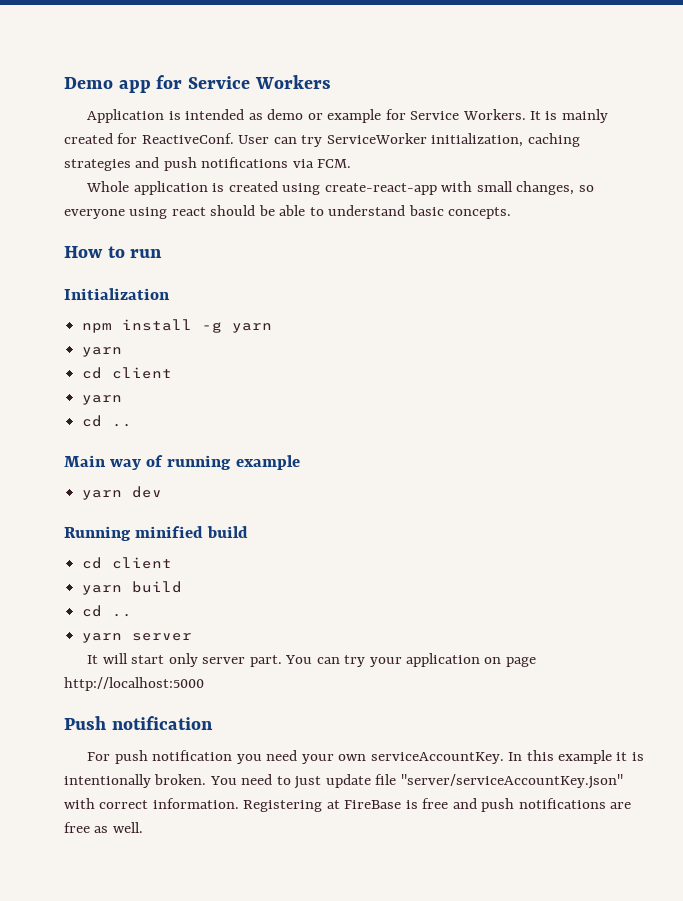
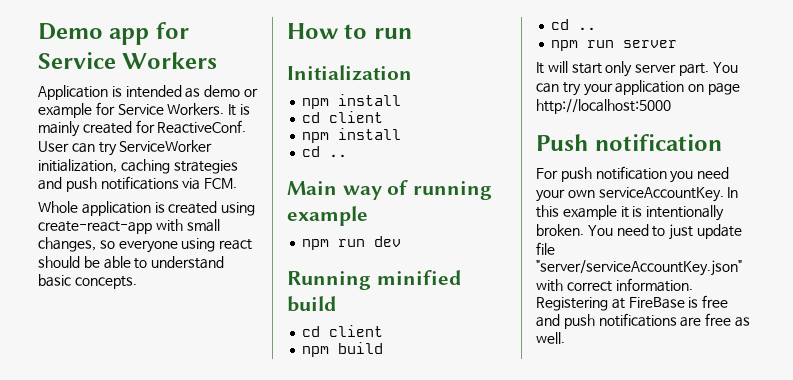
  Initialization
- npm install -g yarn
- yarn
+ npm install
  cd client
- yarn
+ npm install
- yarn dev
+ npm run dev
- yarn build
+ npm build
- yarn server
+ npm run server

